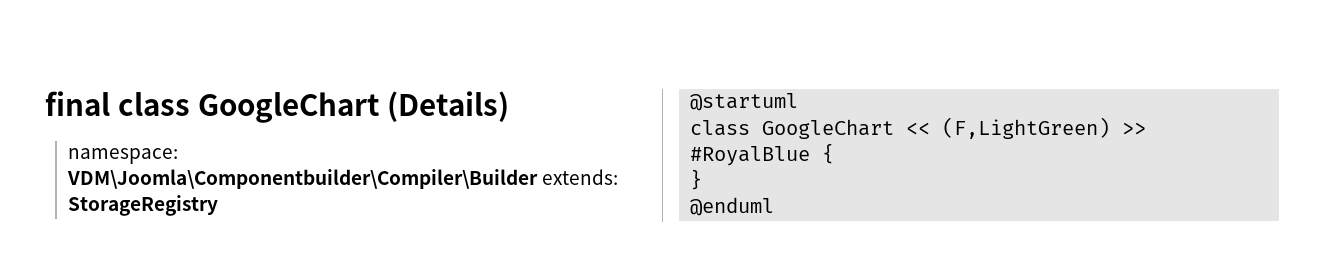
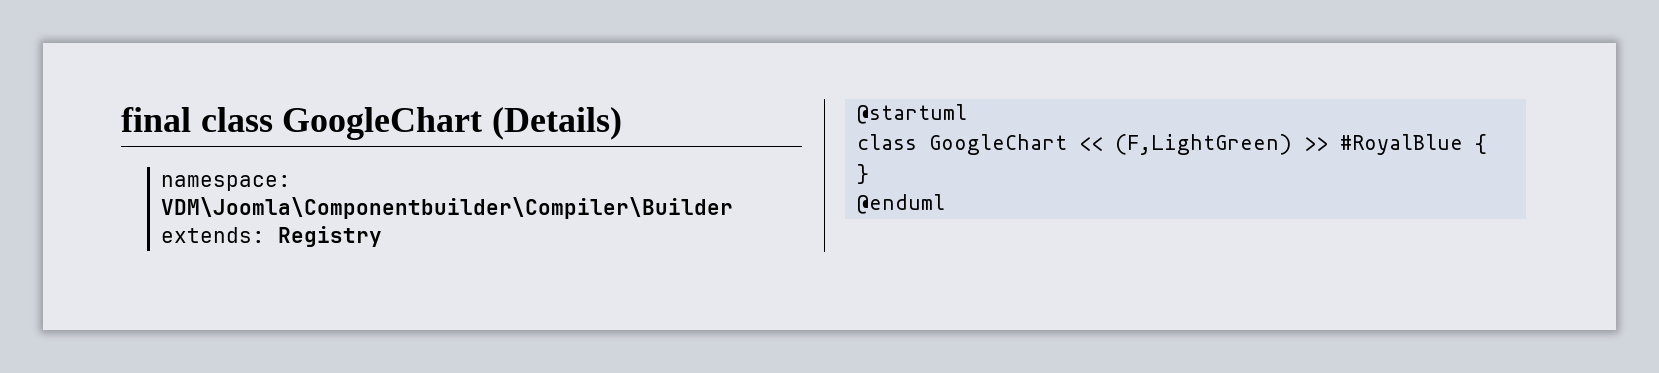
- namespace: VDM\Joomla\Componentbuilder\Compiler\Builder extends: StorageRegistry
+ namespace: VDM\Joomla\Componentbuilder\Compiler\Builder extends: Registry

